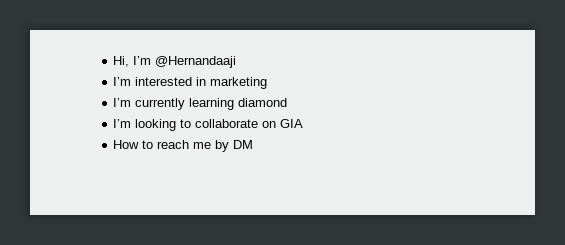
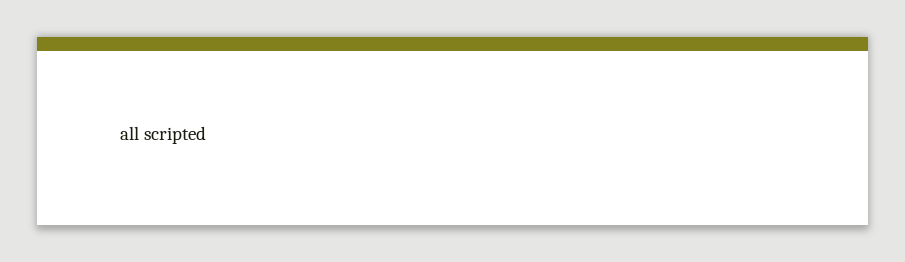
- Hi, I’m @Hernandaaji
- I’m interested in marketing
- I’m currently learning diamond
- I’m looking to collaborate on GIA
- How to reach me by DM
+ all scripted

